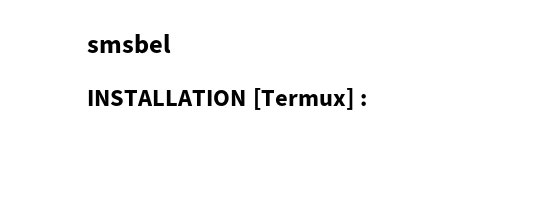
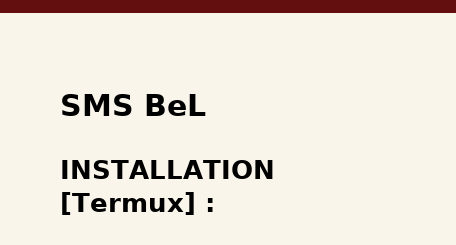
- smsbel
+ SMS BeL

